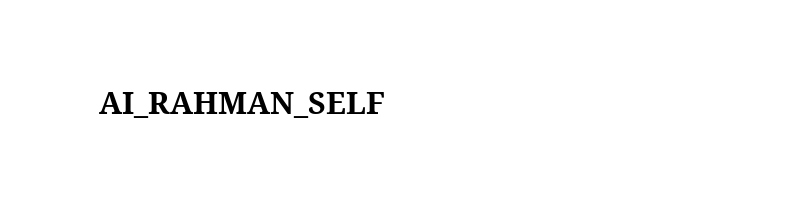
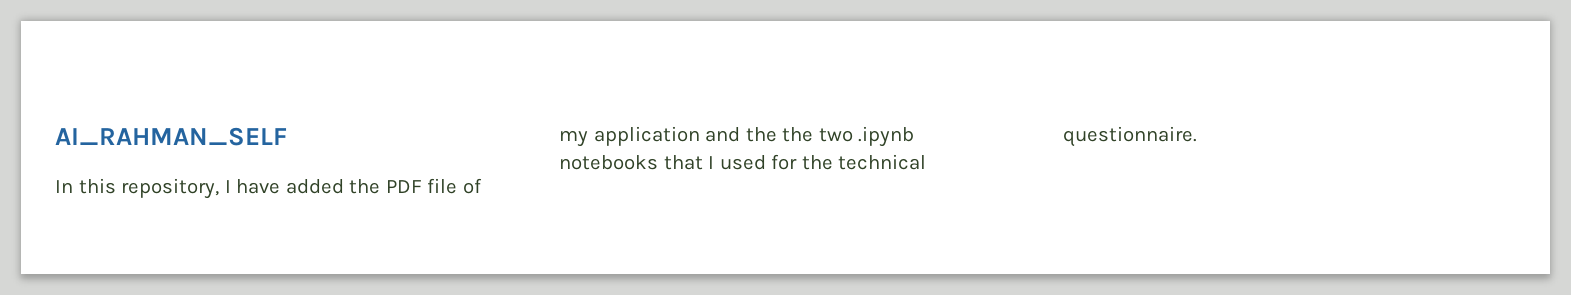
+ In this repository, I have added the PDF file of my application and the the two .ipynb notebooks that I used for the technical questionnaire.

